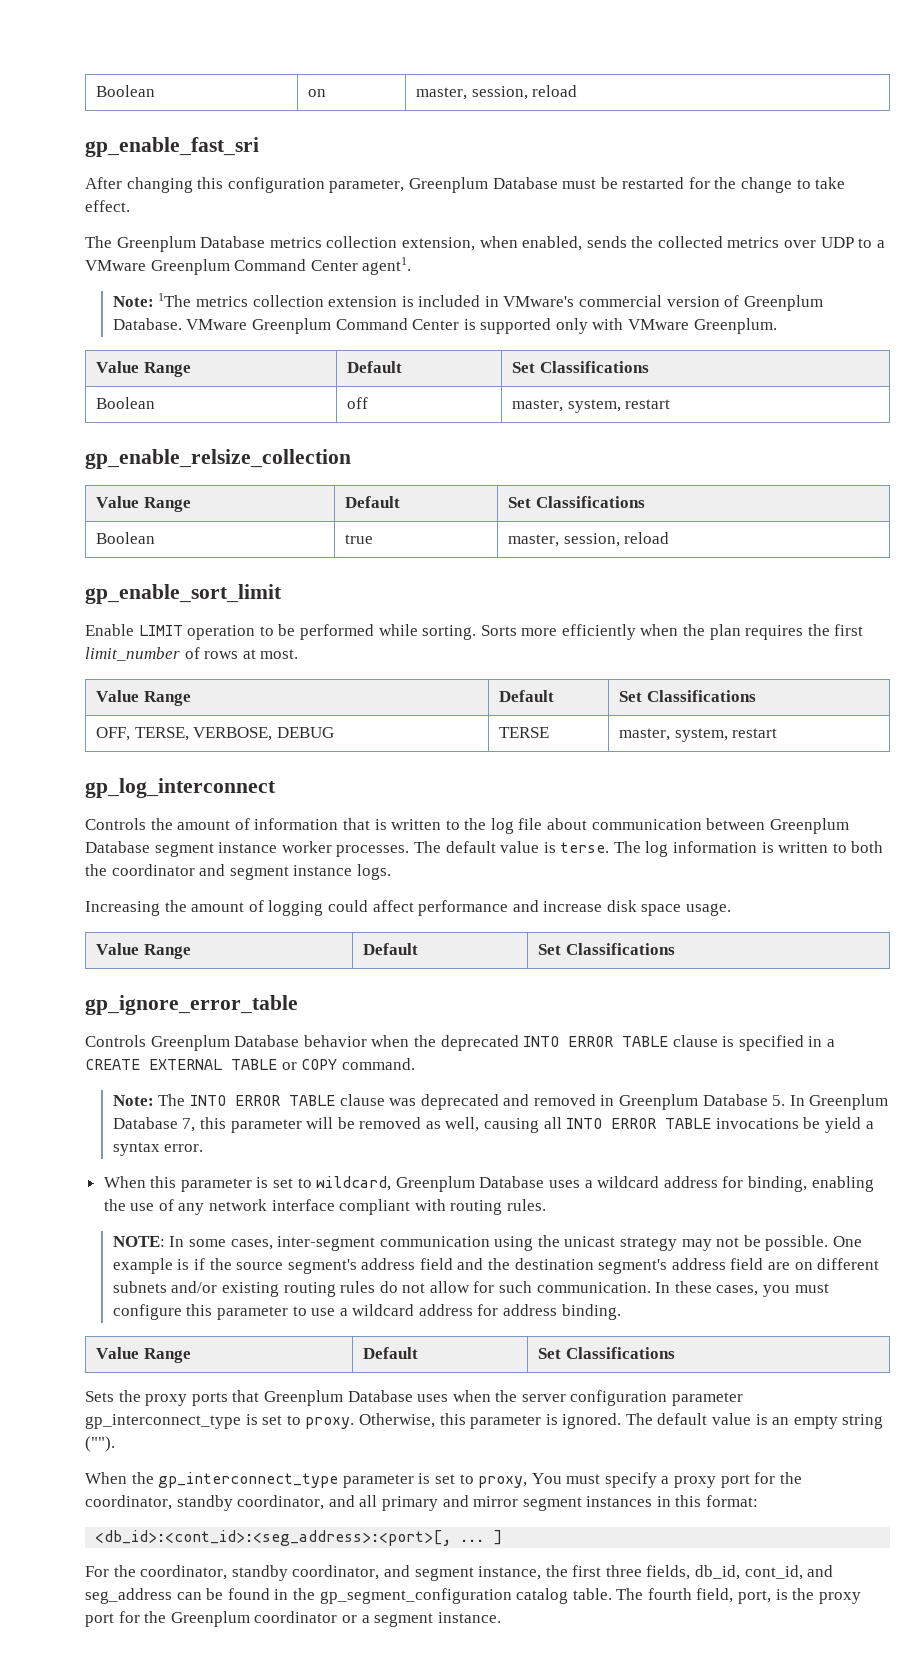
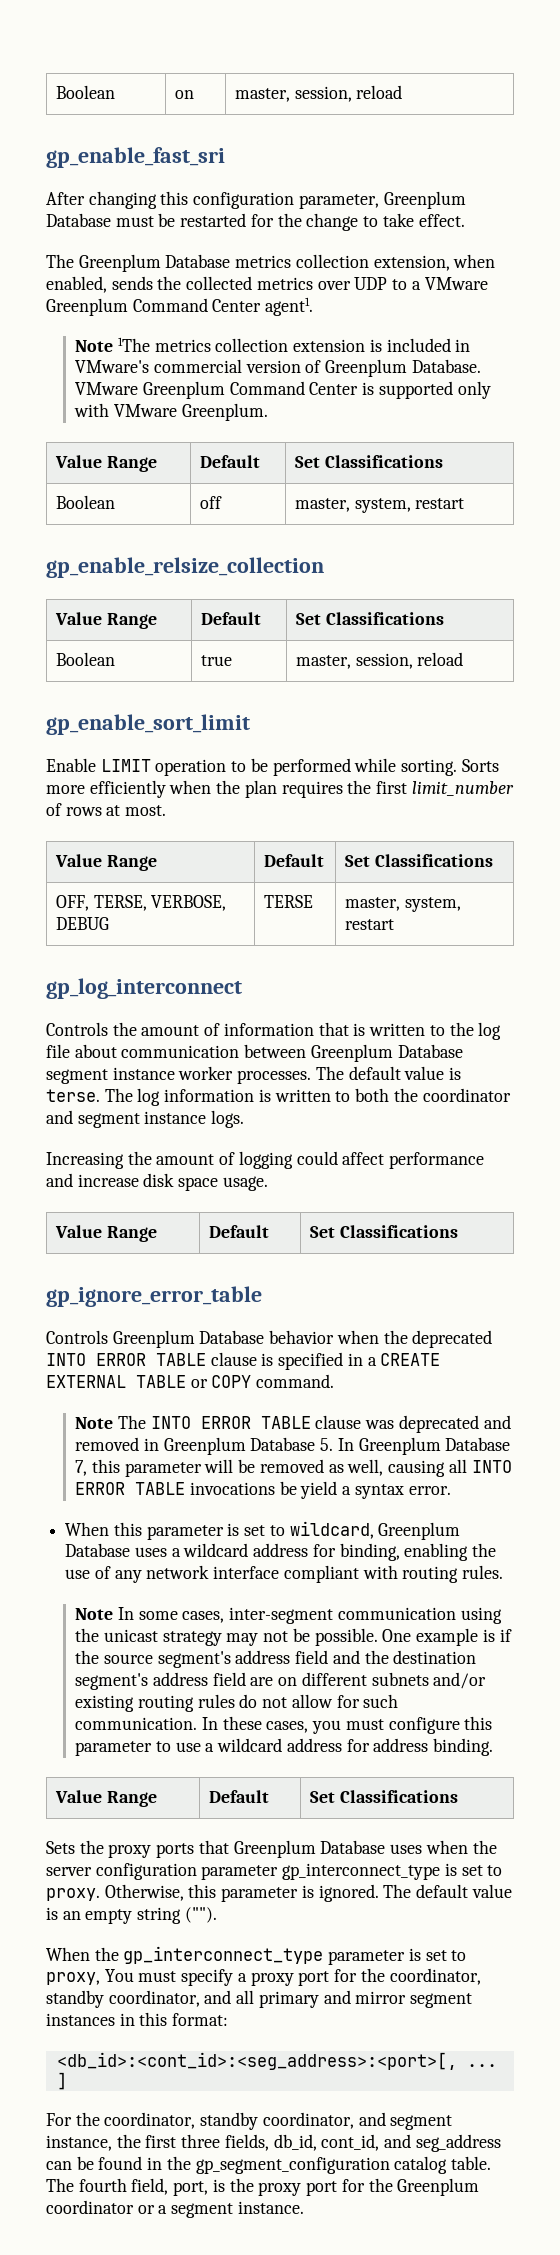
- Note: 1The metrics collection extension is included in VMware's commercial version of Greenplum Database.
+ Note 1The metrics collection extension is included in VMware's commercial version of Greenplum Database.
- Note: The INTO ERROR TABLE clause was deprecated and removed in Greenplum Database 5. In Greenplum Database 7, this parameter will be removed as well, causing all INTO ERROR TABLE invocations be yield a syntax error.
+ Note The INTO ERROR TABLE clause was deprecated and removed in Greenplum Database 5. In Greenplum Database 7, this parameter will be removed as well, causing all INTO ERROR TABLE invocations be yield a syntax error.
- NOTE: In some cases, inter-segment communication using the unicast strategy may not be possible.
+ Note In some cases, inter-segment communication using the unicast strategy may not be possible.

